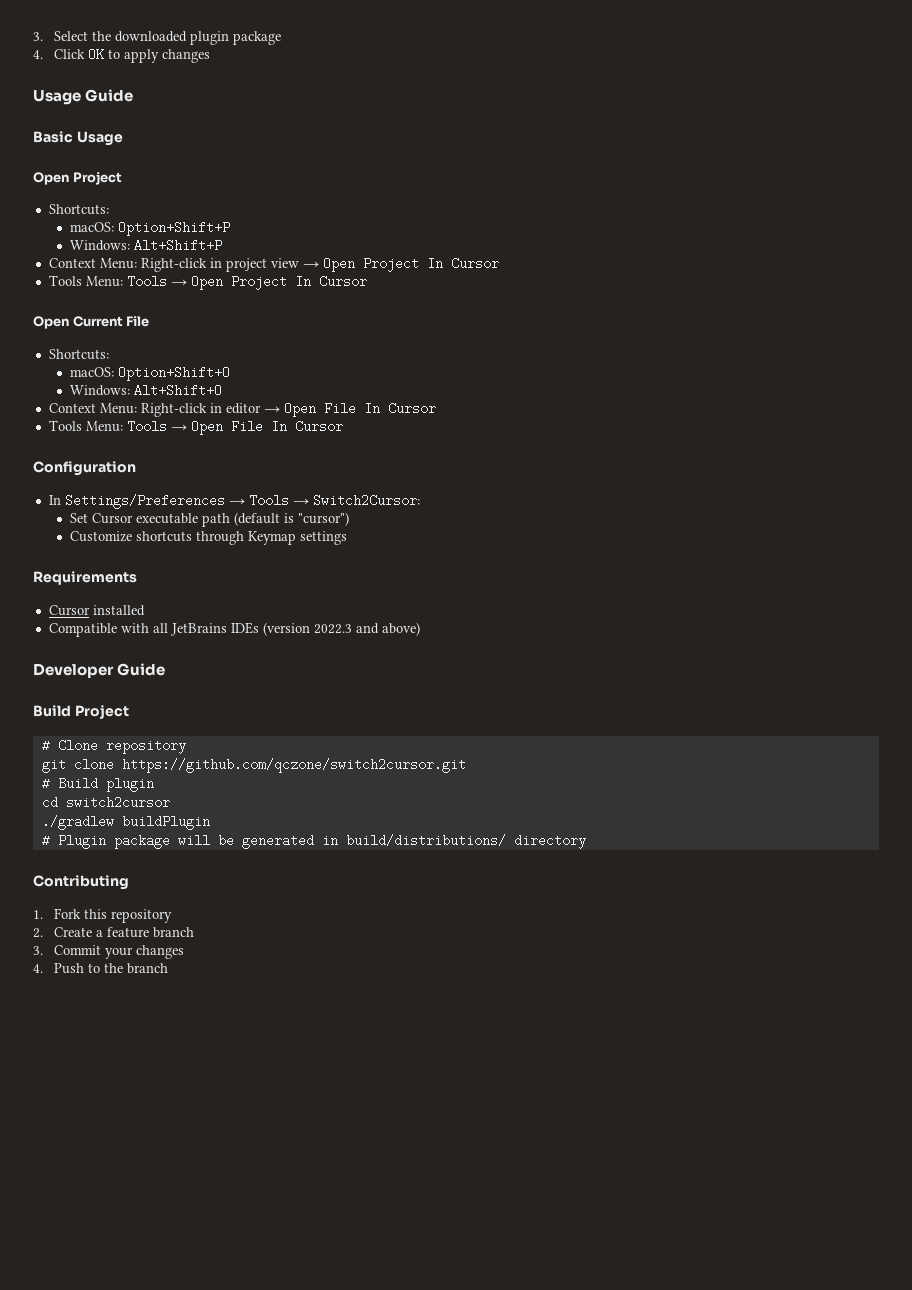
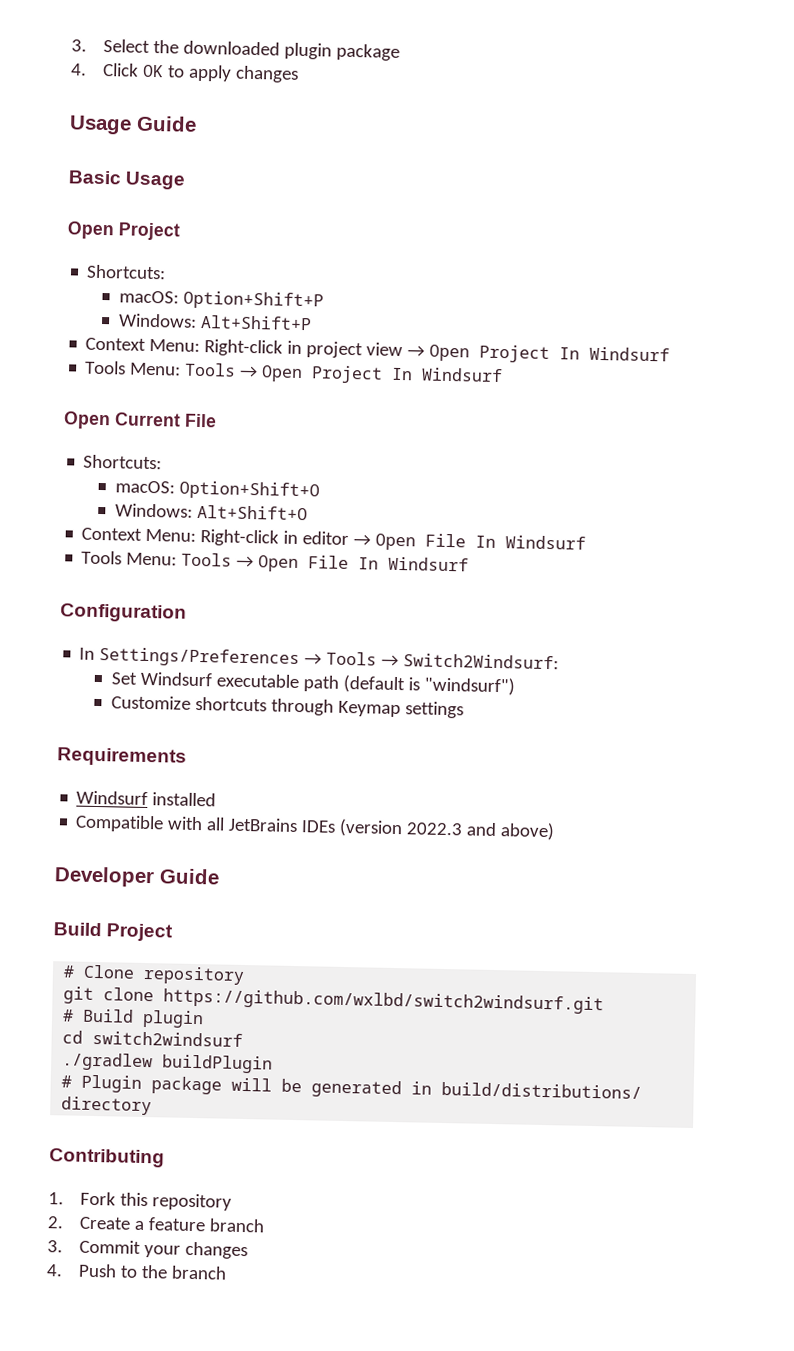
- Context Menu: Right-click in project view → Open Project In Cursor
+ Context Menu: Right-click in project view → Open Project In Windsurf
- Tools Menu: Tools → Open Project In Cursor
+ Tools Menu: Tools → Open Project In Windsurf
- Context Menu: Right-click in editor → Open File In Cursor
+ Context Menu: Right-click in editor → Open File In Windsurf
- Tools Menu: Tools → Open File In Cursor
+ Tools Menu: Tools → Open File In Windsurf
- In Settings/Preferences → Tools → Switch2Cursor:
+ In Settings/Preferences → Tools → Switch2Windsurf:
- Set Cursor executable path (default is "cursor")
+ Set Windsurf executable path (default is "windsurf")
- Cursor installed
+ Windsurf installed
- git clone https://github.com/qczone/switch2cursor.git
+ git clone https://github.com/wxlbd/switch2windsurf.git
- cd switch2cursor
+ cd switch2windsurf

